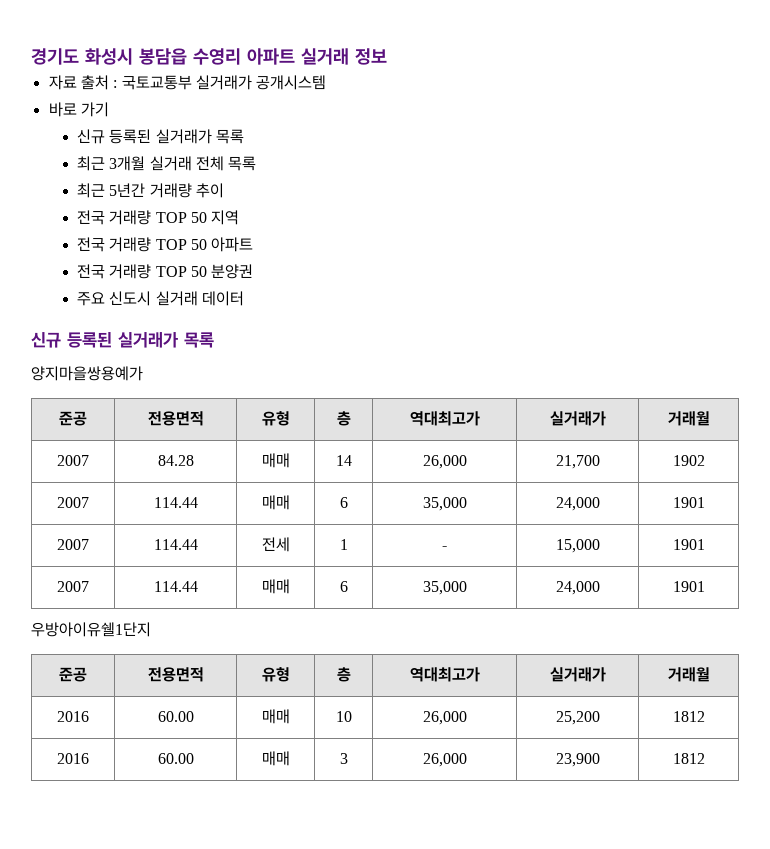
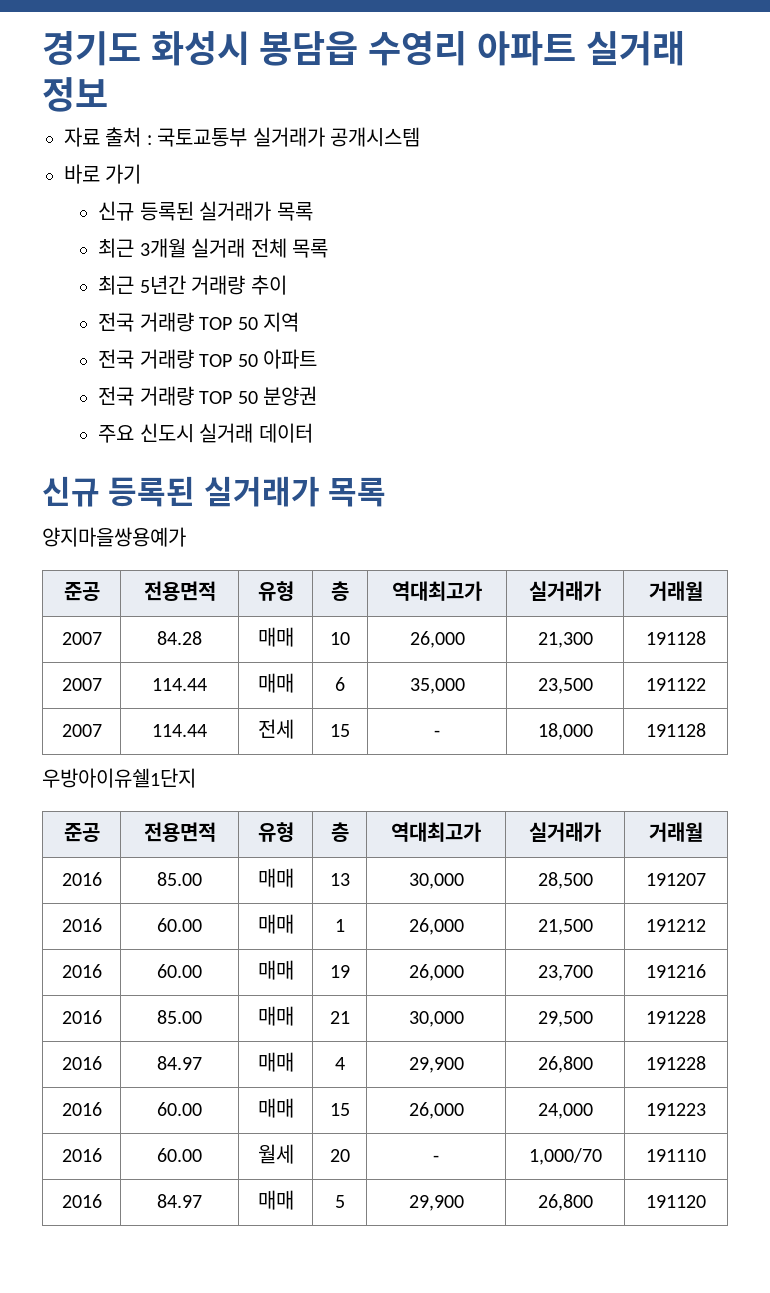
- 2007 | 84.28 | 매매 | 14 | 26,000 | 21,700 | 1902
- 2007 | 114.44 | 매매 | 6 | 35,000 | 24,000 | 1901
+ 2007 | 84.28 | 매매 | 10 | 26,000 | 21,300 | 191128
+ 2007 | 114.44 | 매매 | 6 | 35,000 | 23,500 | 191122
- 2007 | 114.44 | 전세 | 1 | - | 15,000 | 1901
- 2007 | 114.44 | 매매 | 6 | 35,000 | 24,000 | 1901
+ 2007 | 114.44 | 전세 | 15 | - | 18,000 | 191128
- 2016 | 60.00 | 매매 | 10 | 26,000 | 25,200 | 1812
- 2016 | 60.00 | 매매 | 3 | 26,000 | 23,900 | 1812
+ 2016 | 85.00 | 매매 | 13 | 30,000 | 28,500 | 191207
+ 2016 | 60.00 | 매매 | 1 | 26,000 | 21,500 | 191212
+ 2016 | 60.00 | 매매 | 19 | 26,000 | 23,700 | 191216
+ 2016 | 85.00 | 매매 | 21 | 30,000 | 29,500 | 191228
+ 2016 | 84.97 | 매매 | 4 | 29,900 | 26,800 | 191228
+ 2016 | 60.00 | 매매 | 15 | 26,000 | 24,000 | 191223
+ 2016 | 60.00 | 월세 | 20 | - | 1,000/70 | 191110
+ 2016 | 84.97 | 매매 | 5 | 29,900 | 26,800 | 191120

